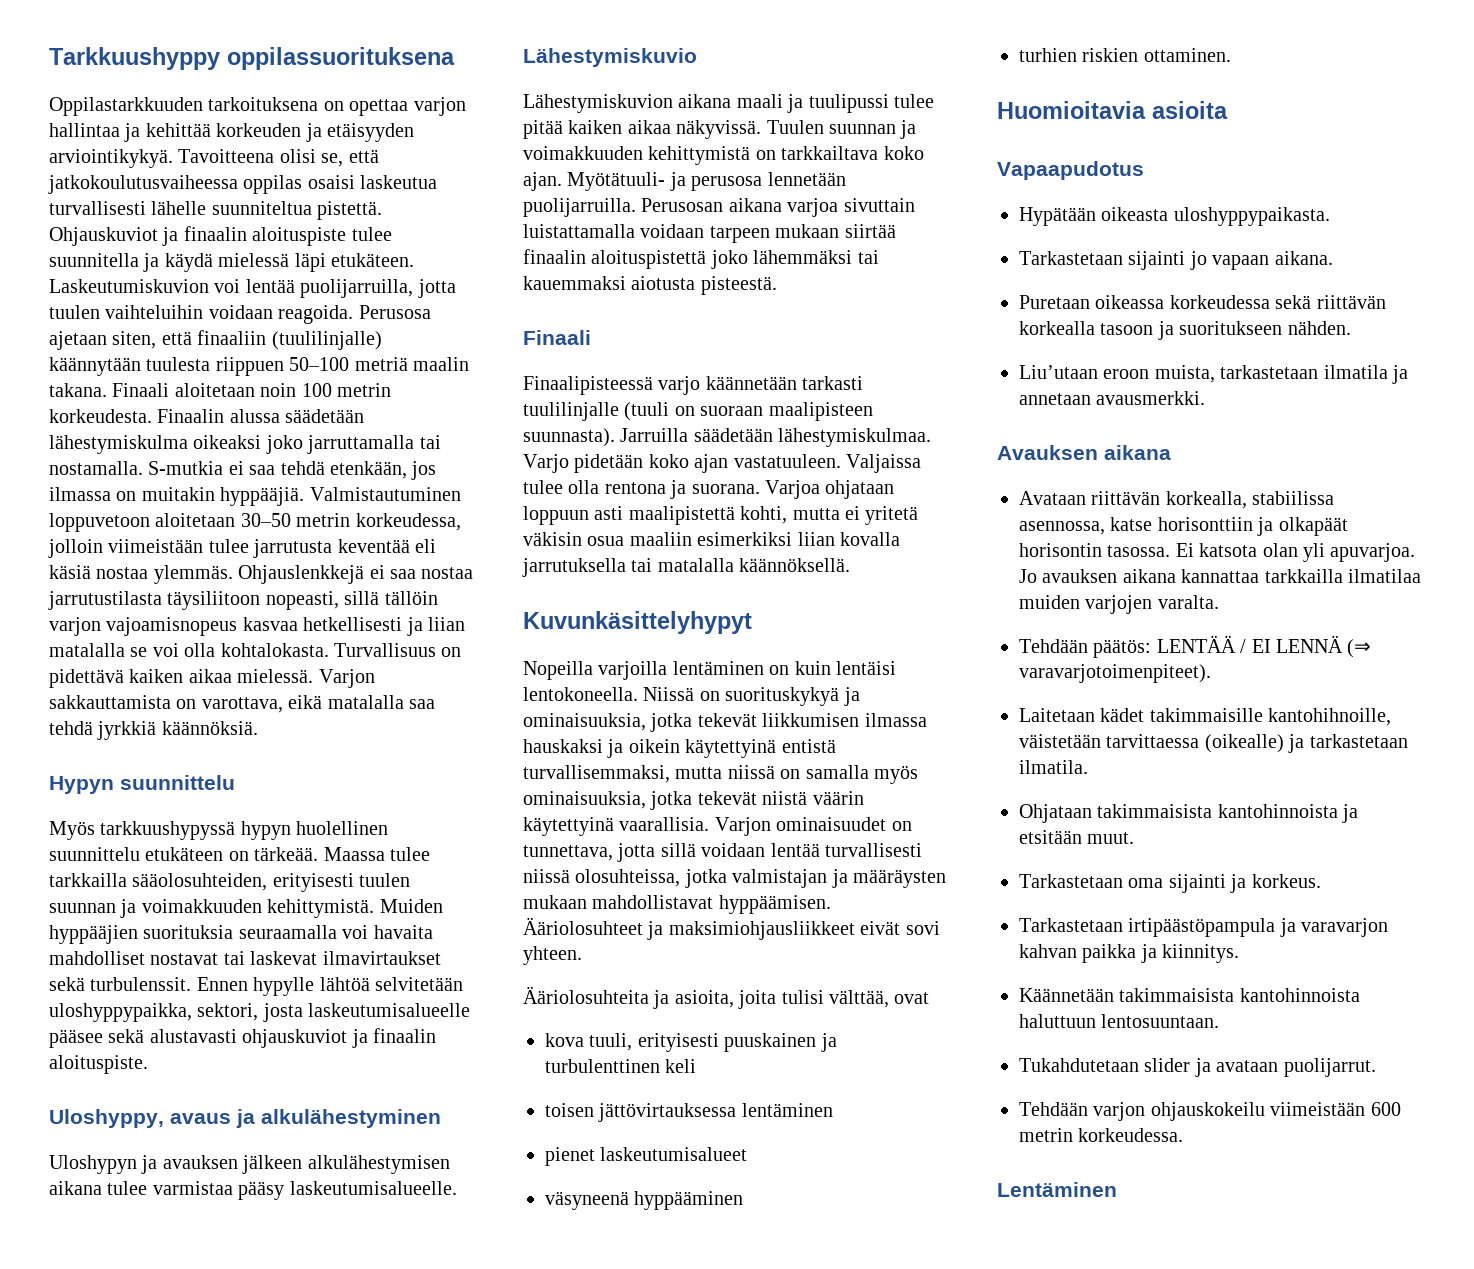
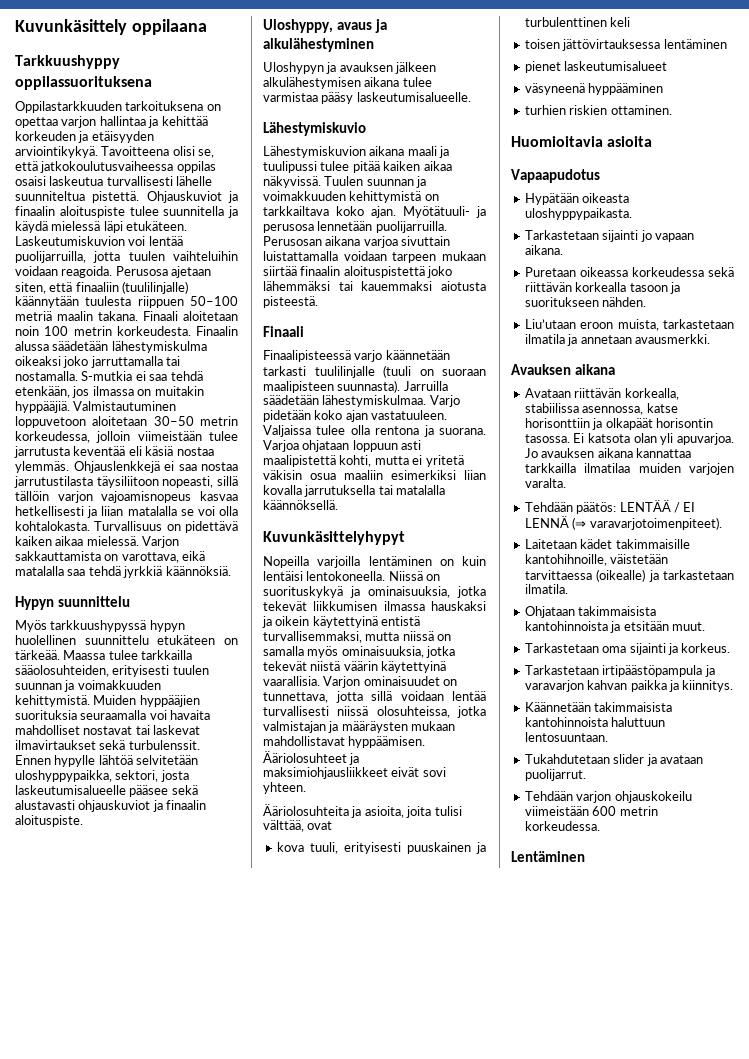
+ Kuvunkäsittely oppilaana

